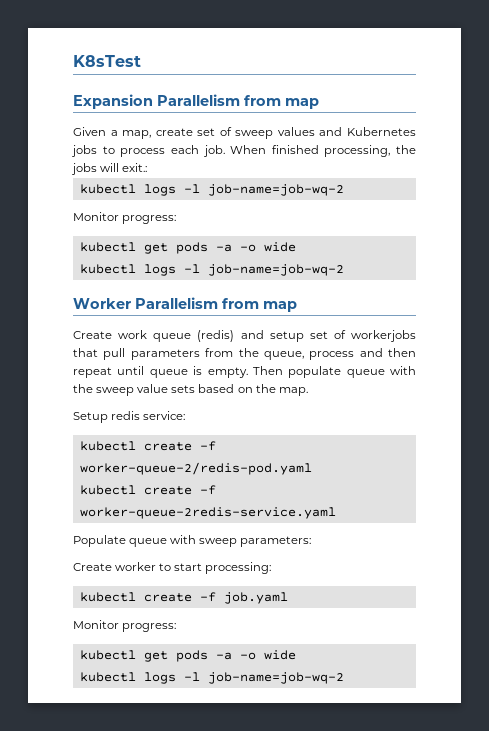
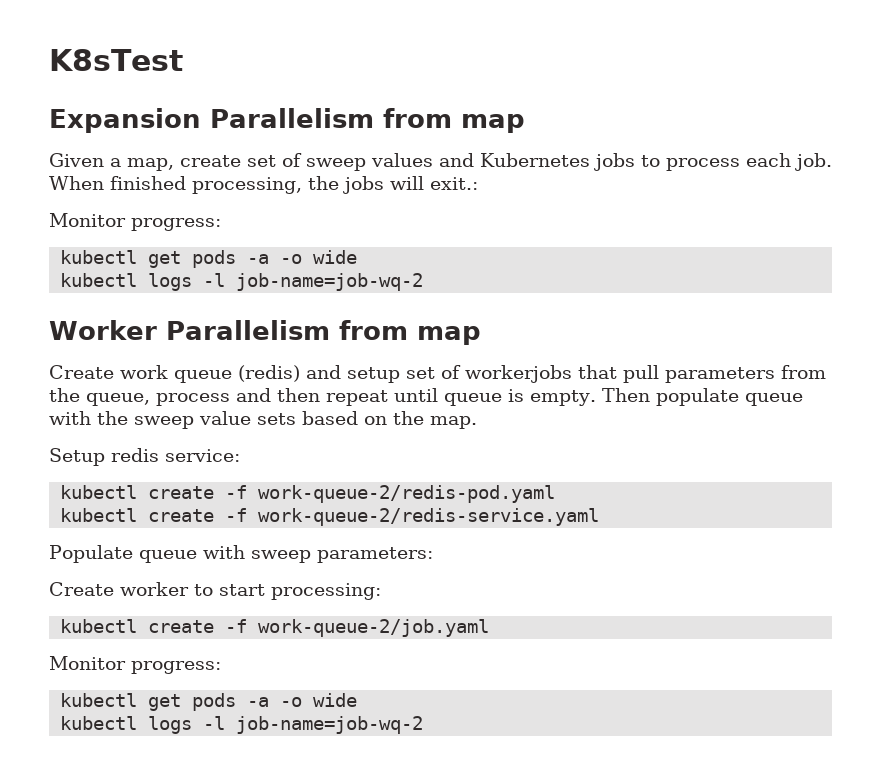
  When finished processing, the jobs will exit.:
- kubectl logs -l job-name=job-wq-2
- kubectl create -f worker-queue-2/redis-pod.yaml
- kubectl create -f worker-queue-2redis-service.yaml
+ kubectl create -f work-queue-2/redis-pod.yaml
+ kubectl create -f work-queue-2/redis-service.yaml
- kubectl create -f job.yaml
+ kubectl create -f work-queue-2/job.yaml

